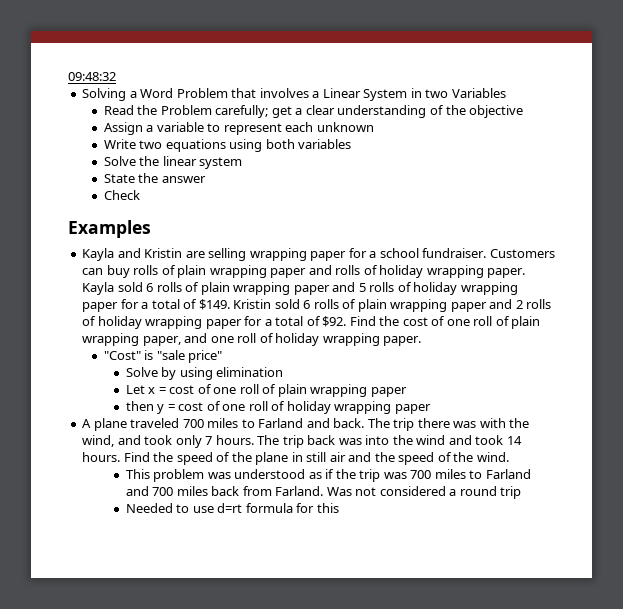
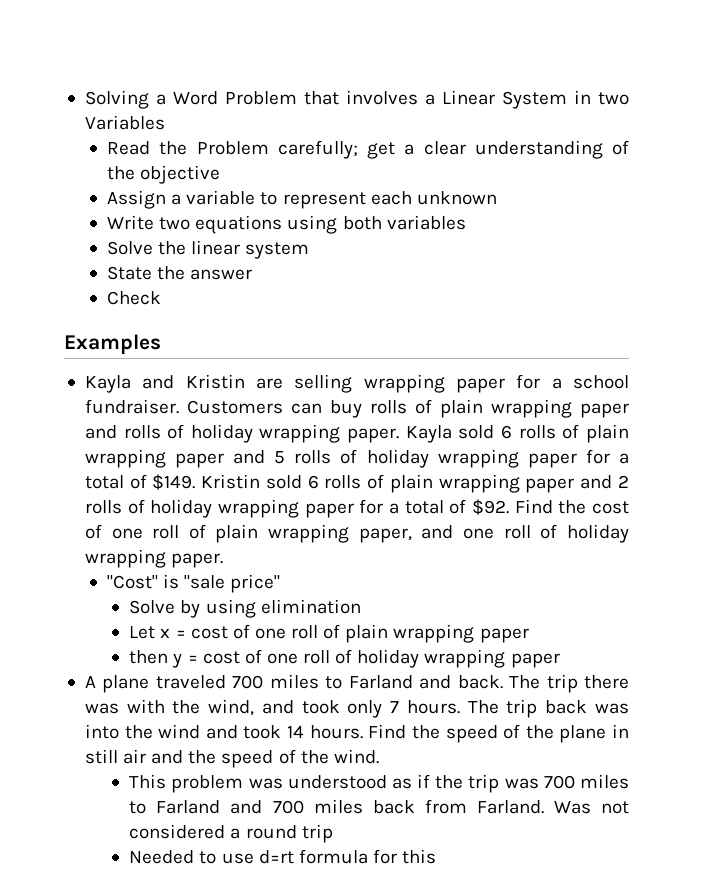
- 09:48:32

